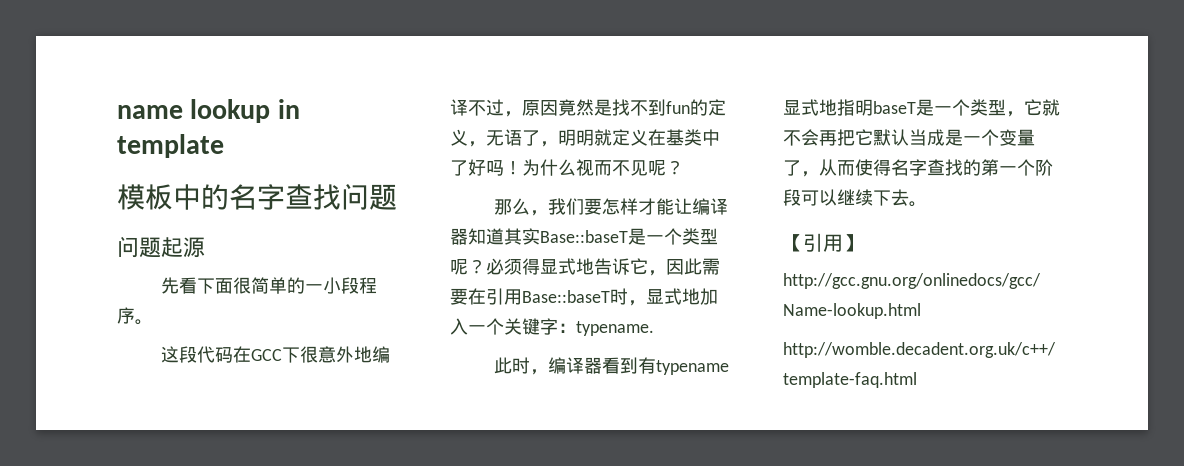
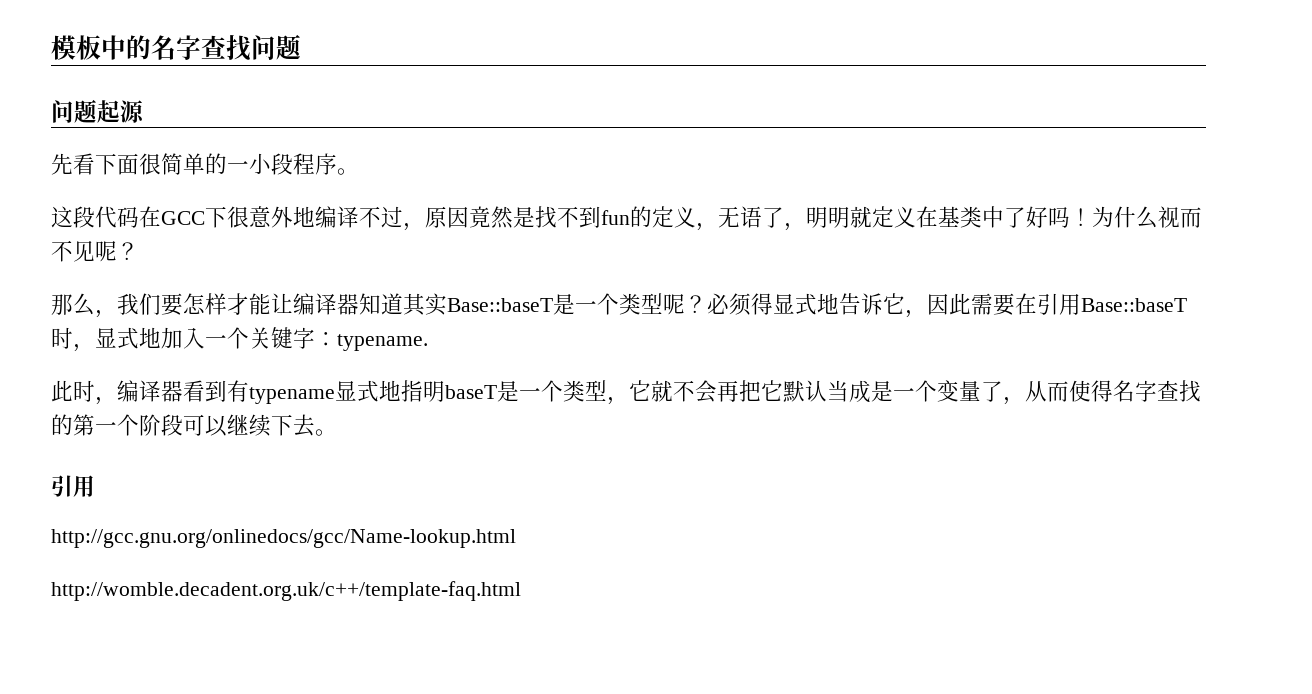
- name lookup in template
  此时，编译器看到有typename显式地指明baseT是一个类型，它就不会再把它默认当成是一个变量了，从而使得名字查找的第一个阶段可以继续下去。
- 【引用】
+ 引用

